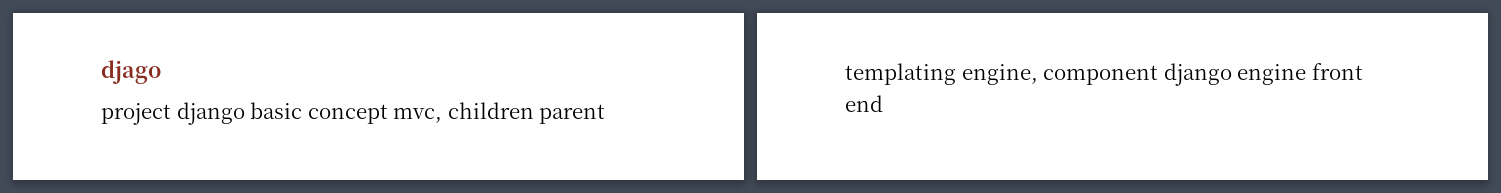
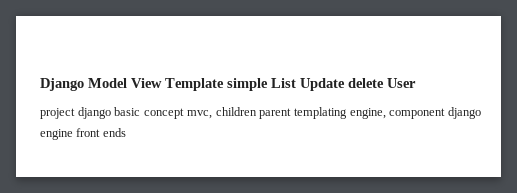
- djago
+ Django Model View Template simple List Update delete User
- project django basic concept mvc, children parent templating engine, component django engine front end
+ project django basic concept mvc, children parent templating engine, component django engine front ends

